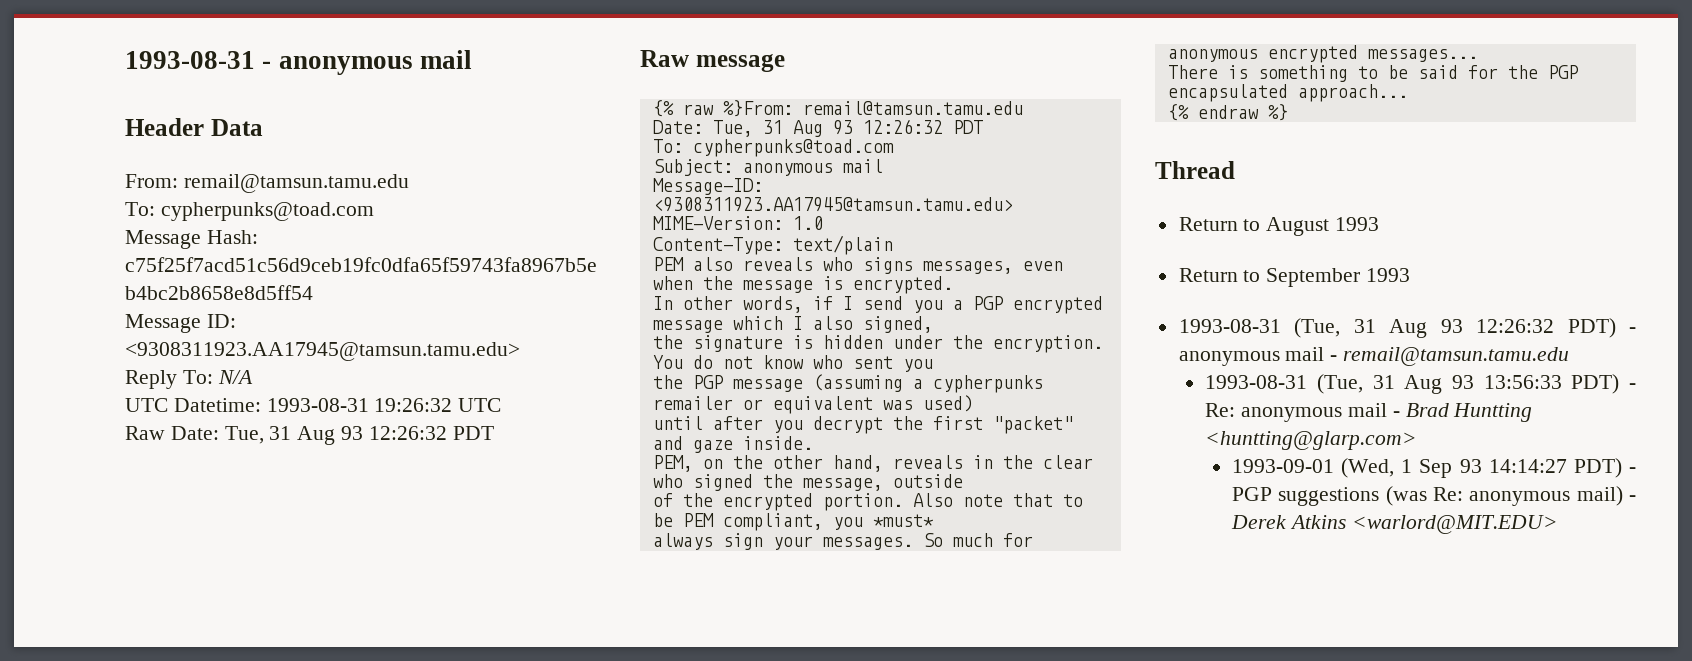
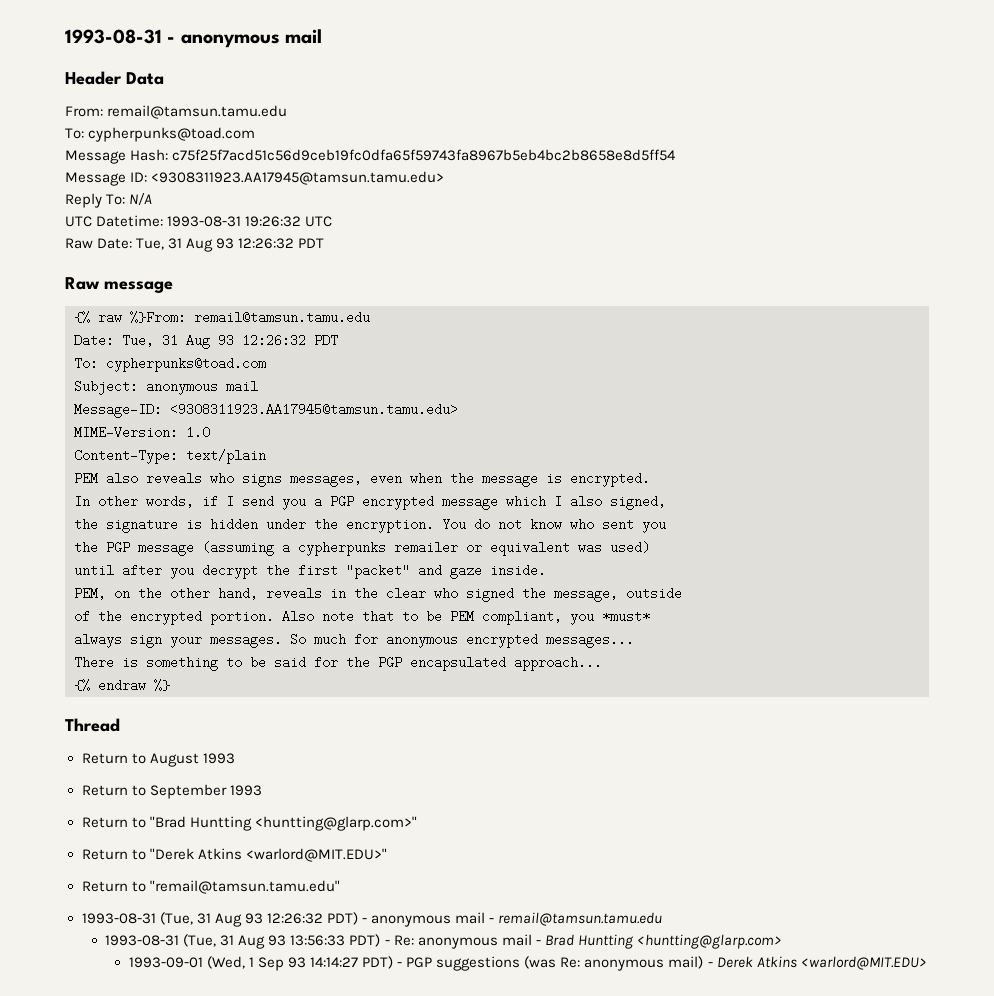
+ Return to "Brad Huntting <huntting@glarp.com>"
+ Return to "Derek Atkins <warlord@MIT.EDU>"
+ Return to "remail@tamsun.tamu.edu"

